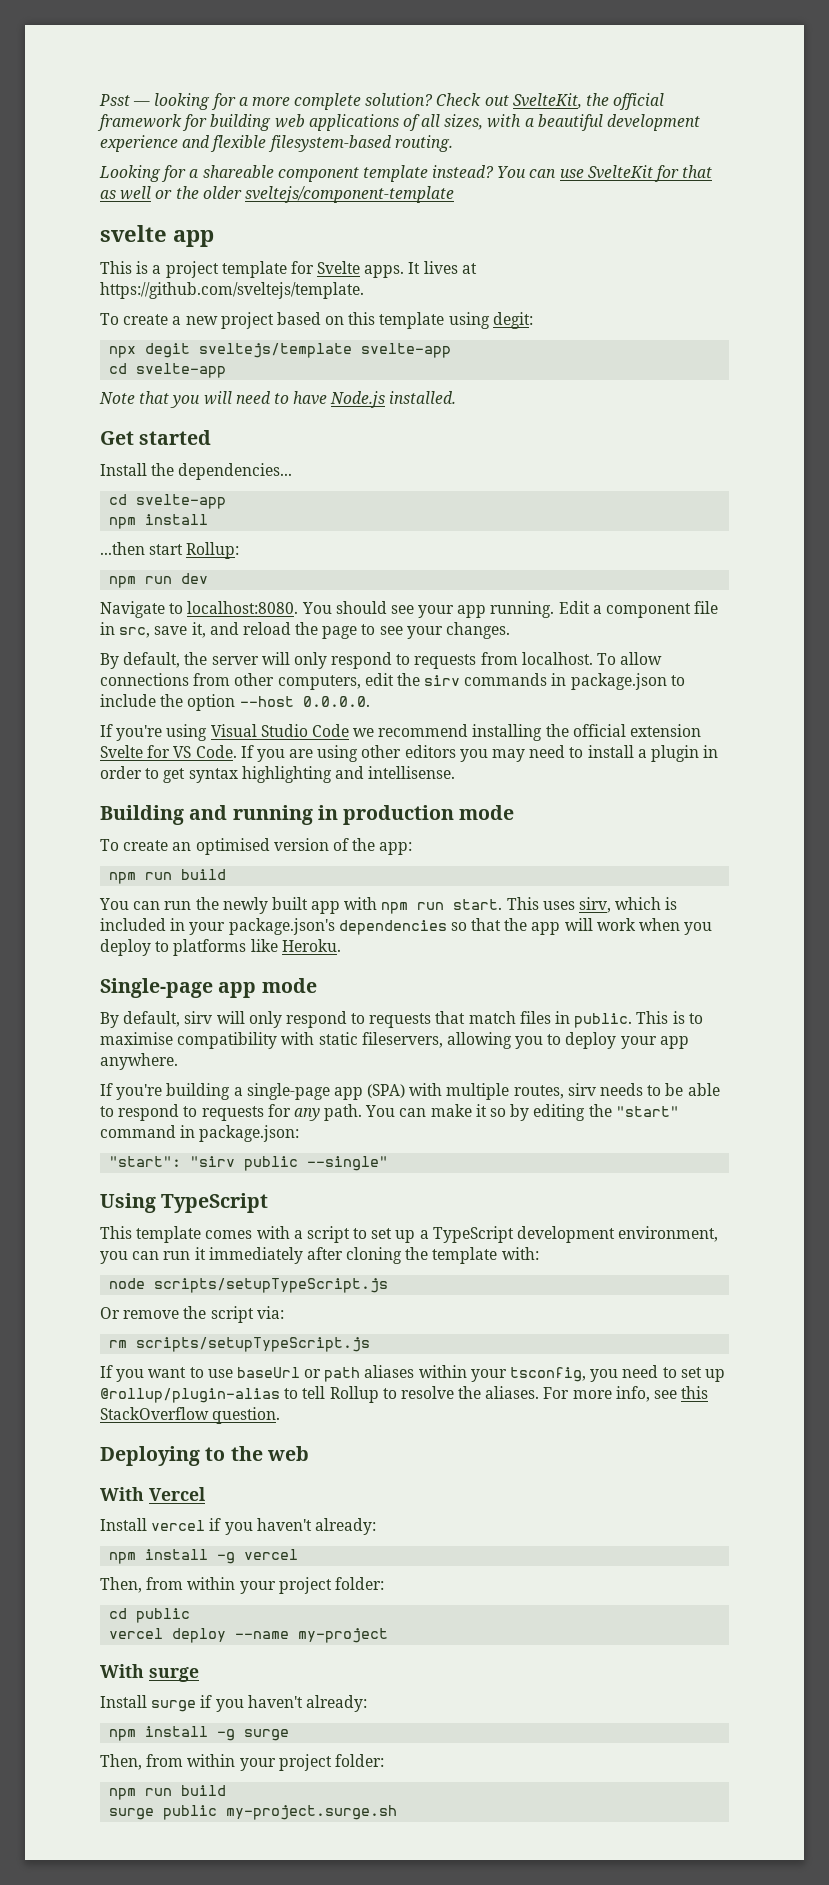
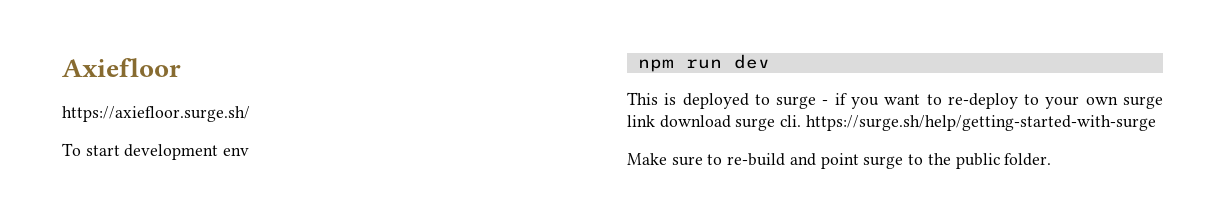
- Psst — looking for a more complete solution? Check out SvelteKit, the official framework for building web applications of all sizes, with a beautiful development experience and flexible filesystem-based routing.
- Looking for a shareable component template instead? You can use SvelteKit for that as well or the older sveltejs/component-template
- svelte app
- This is a project template for Svelte apps. It lives at https://github.com/sveltejs/template.
- To create a new project based on this template using degit:
- npx degit sveltejs/template svelte-app
- cd svelte-app
- Note that you will need to have Node.js installed.
- Get started
- Install the dependencies...
- cd svelte-app
- npm install
- ...then start Rollup:
+ Axiefloor
+ https://axiefloor.surge.sh/
+ To start development env
  npm run dev
- Navigate to localhost:8080. You should see your app running. Edit a component file in src, save it, and reload the page to see your changes.
- By default, the server will only respond to requests from localhost. To allow connections from other computers, edit the sirv commands in package.json to include the option --host 0.0.0.0.
- If you're using Visual Studio Code we recommend installing the official extension Svelte for VS Code. If you are using other editors you may need to install a plugin in order to get syntax highlighting and intellisense.
- Building and running in production mode
- To create an optimised version of the app:
- npm run build
- You can run the newly built app with npm run start. This uses sirv, which is included in your package.json's dependencies so that the app will work when you deploy to platforms like Heroku.
- Single-page app mode
- By default, sirv will only respond to requests that match files in public. This is to maximise compatibility with static fileservers, allowing you to deploy your app anywhere.
- If you're building a single-page app (SPA) with multiple routes, sirv needs to be able to respond to requests for any path. You can make it so by editing the "start" command in package.json:
- "start": "sirv public --single"
- Using TypeScript
- This template comes with a script to set up a TypeScript development environment, you can run it immediately after cloning the template with:
- node scripts/setupTypeScript.js
- Or remove the script via:
- rm scripts/setupTypeScript.js
- If you want to use baseUrl or path aliases within your tsconfig, you need to set up @rollup/plugin-alias to tell Rollup to resolve the aliases. For more info, see this StackOverflow question.
- Deploying to the web
- With Vercel
- Install vercel if you haven't already:
- npm install -g vercel
- Then, from within your project folder:
- cd public
- vercel deploy --name my-project
- With surge
- Install surge if you haven't already:
- npm install -g surge
- Then, from within your project folder:
- npm run build
- surge public my-project.surge.sh
+ This is deployed to surge - if you want to re-deploy to your own surge link download surge cli. https://surge.sh/help/getting-started-with-surge
+ Make sure to re-build and point surge to the public folder.

